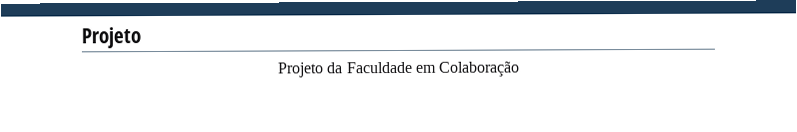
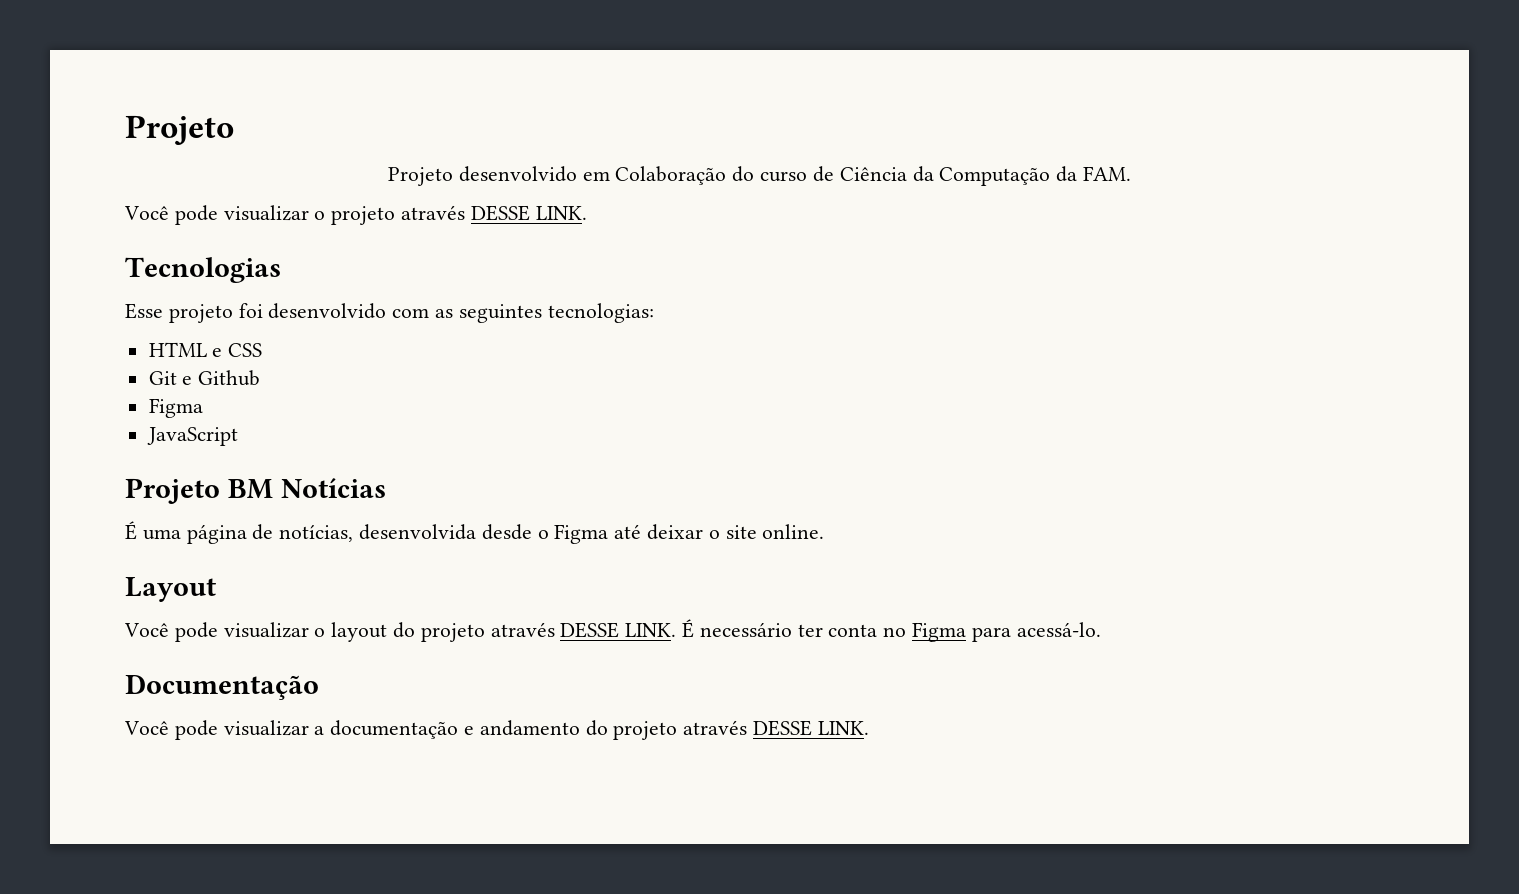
- Projeto da Faculdade em Colaboração
+ Projeto desenvolvido em Colaboração do curso de Ciência da Computação da FAM.
+ Você pode visualizar o projeto através DESSE LINK.
+ Tecnologias
+ Esse projeto foi desenvolvido com as seguintes tecnologias:
+ HTML e CSS
+ Git e Github
+ Figma
+ JavaScript
+ Projeto BM Notícias
+ É uma página de notícias, desenvolvida desde o Figma até deixar o site online.
+ Layout
+ Você pode visualizar o layout do projeto através DESSE LINK. É necessário ter conta no Figma para acessá-lo.
+ Documentação
+ Você pode visualizar a documentação e andamento do projeto através DESSE LINK.

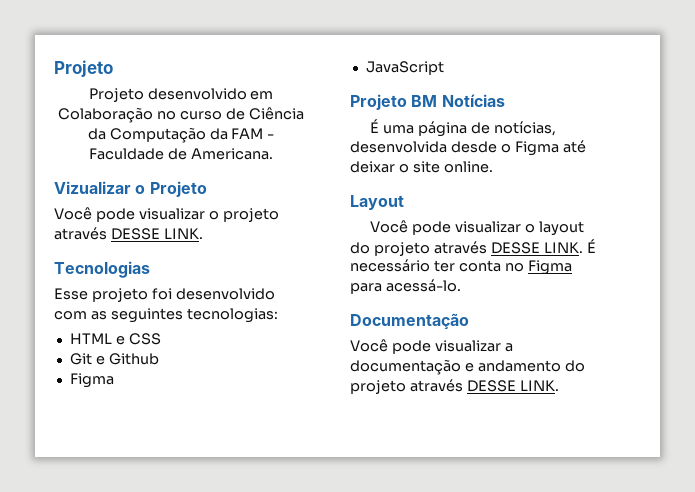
- Projeto desenvolvido em Colaboração do curso de Ciência da Computação da FAM.
+ Projeto desenvolvido em Colaboração no curso de Ciência da Computação da FAM - Faculdade de Americana.
+ Vizualizar o Projeto

